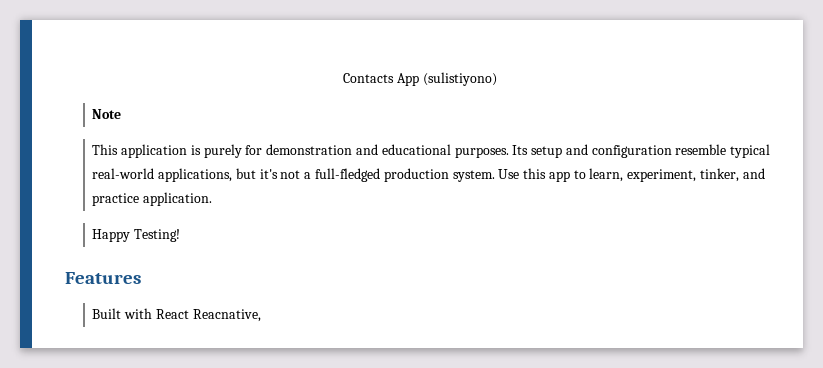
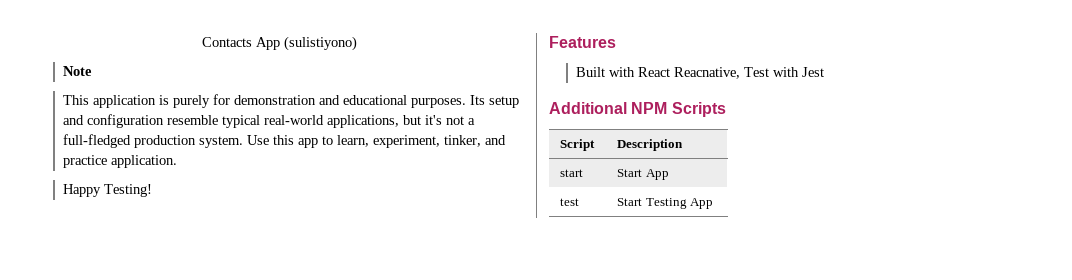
- Built with React Reacnative,
+ Built with React Reacnative, Test with Jest
+ Additional NPM Scripts
+ Script | Description
+ start | Start App
+ test | Start Testing App

